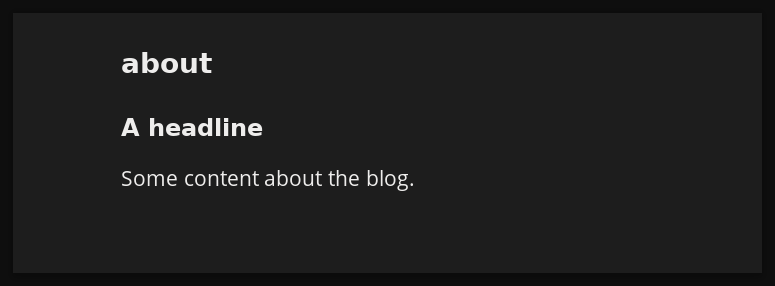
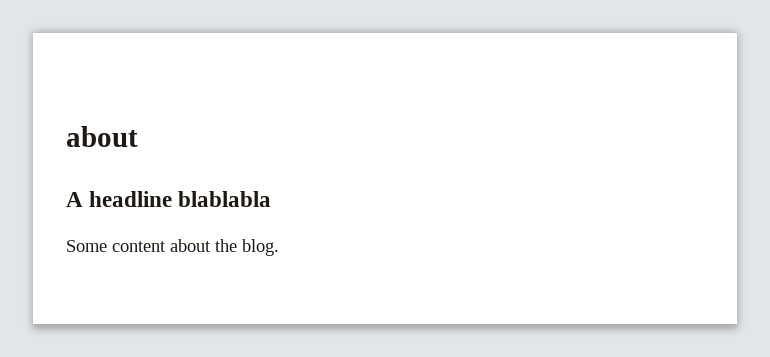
- A headline
+ A headline blablabla

